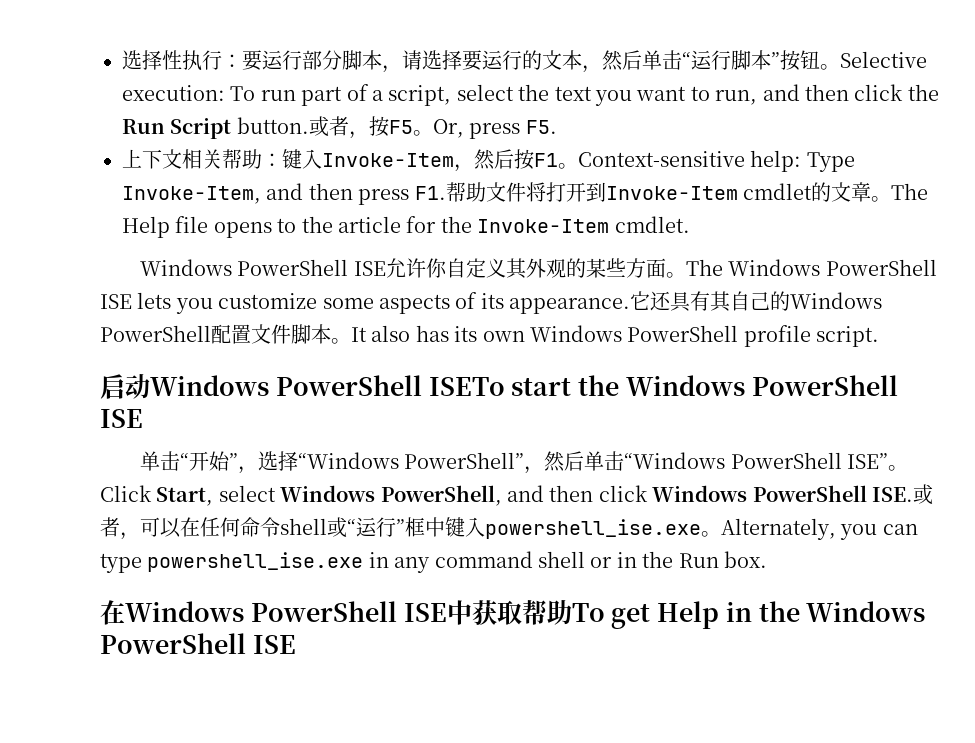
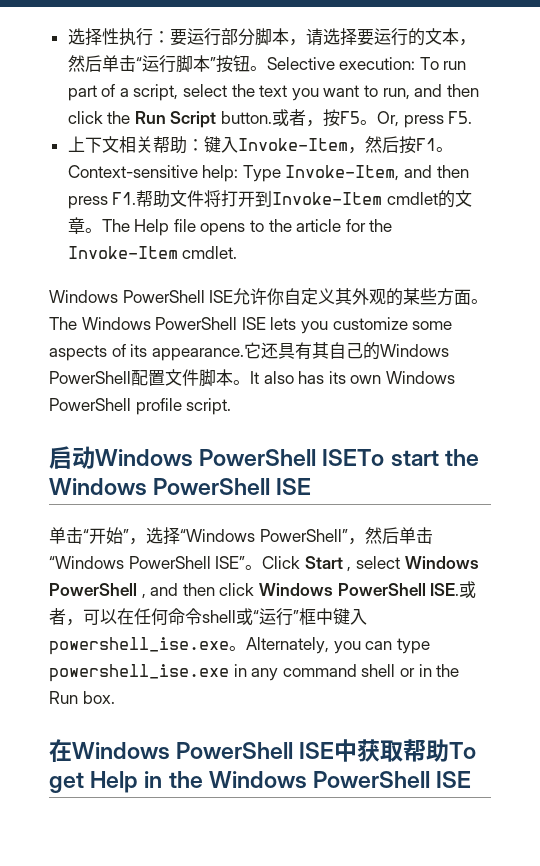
- Click Start, select Windows PowerShell, and then click Windows PowerShell ISE.或者，可以在任何命令shell或“运行”框中键入powershell_ise.exe。
+ Click Start , select Windows PowerShell , and then click Windows PowerShell ISE.或者，可以在任何命令shell或“运行”框中键入powershell_ise.exe。

